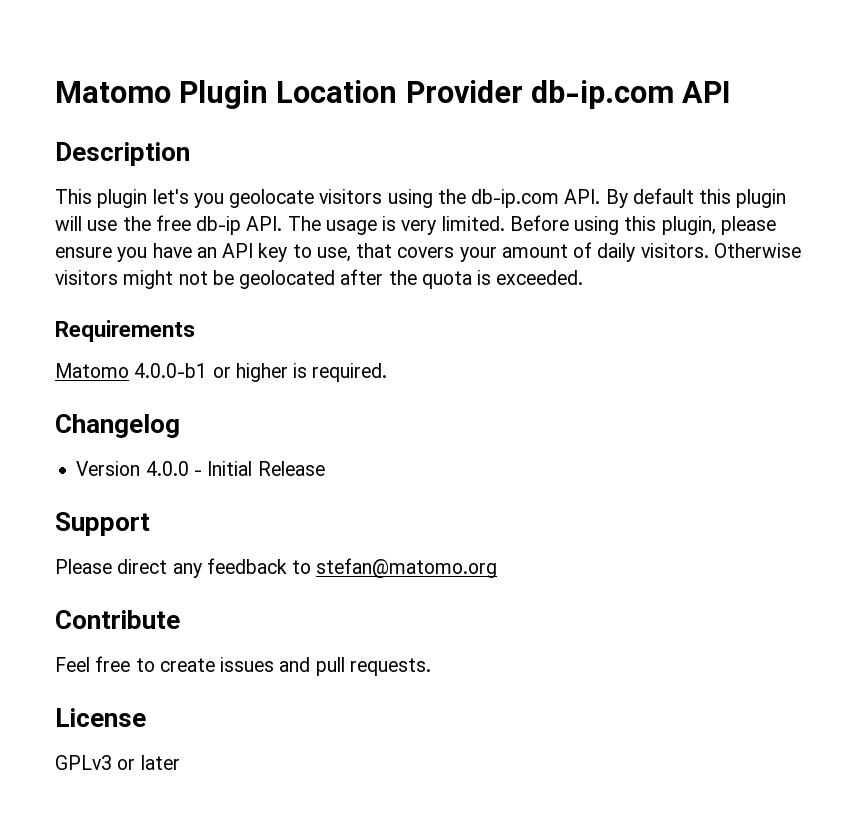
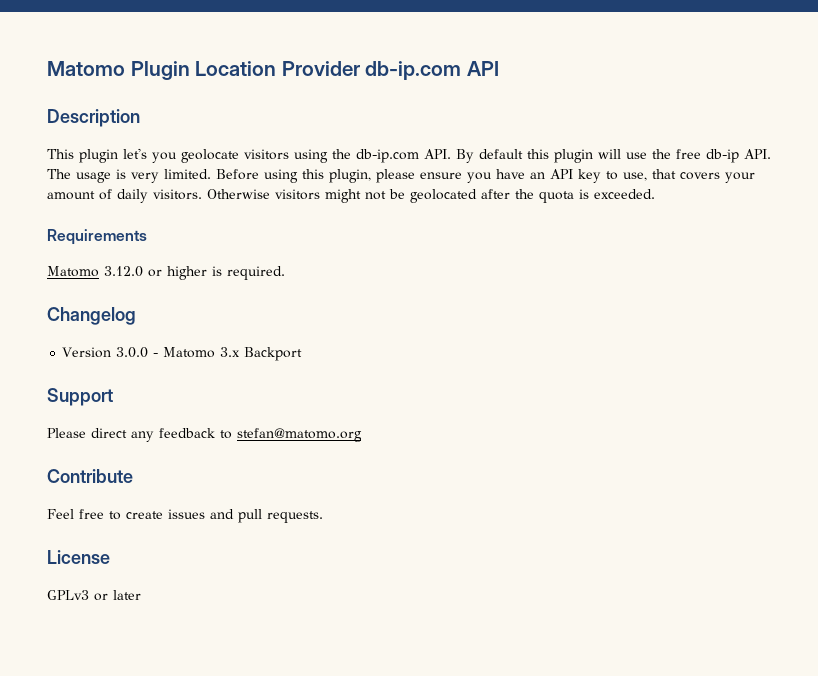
- Matomo 4.0.0-b1 or higher is required.
+ Matomo 3.12.0 or higher is required.
- Version 4.0.0 - Initial Release
+ Version 3.0.0 - Matomo 3.x Backport

